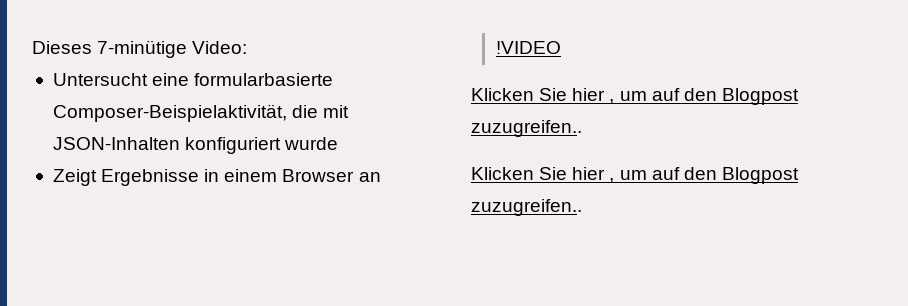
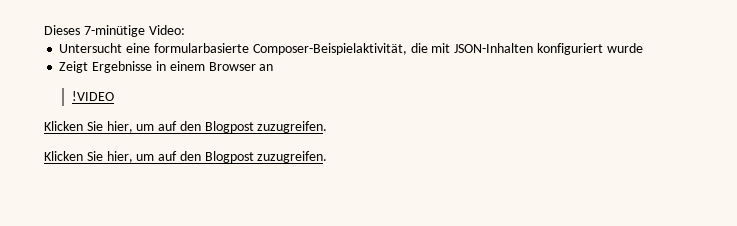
  !VIDEO
- Klicken Sie hier , um auf den Blogpost zuzugreifen..
- Klicken Sie hier , um auf den Blogpost zuzugreifen..
+ Klicken Sie hier, um auf den Blogpost zuzugreifen.
+ Klicken Sie hier, um auf den Blogpost zuzugreifen.

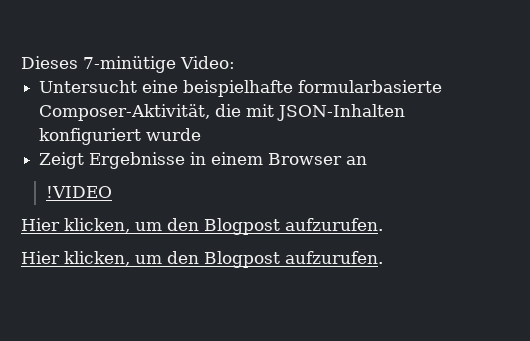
- Untersucht eine formularbasierte Composer-Beispielaktivität, die mit JSON-Inhalten konfiguriert wurde
+ Untersucht eine beispielhafte formularbasierte Composer-Aktivität, die mit JSON-Inhalten konfiguriert wurde
  !VIDEO
- Klicken Sie hier, um auf den Blogpost zuzugreifen.
- Klicken Sie hier, um auf den Blogpost zuzugreifen.
+ Hier klicken, um den Blogpost aufzurufen.
+ Hier klicken, um den Blogpost aufzurufen.

